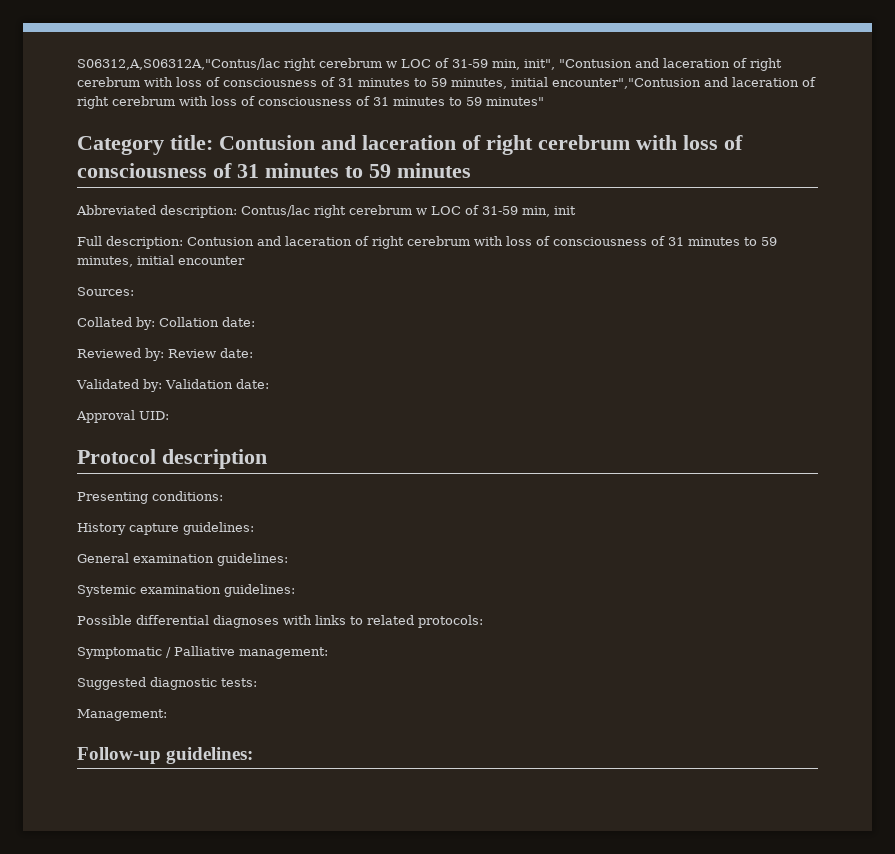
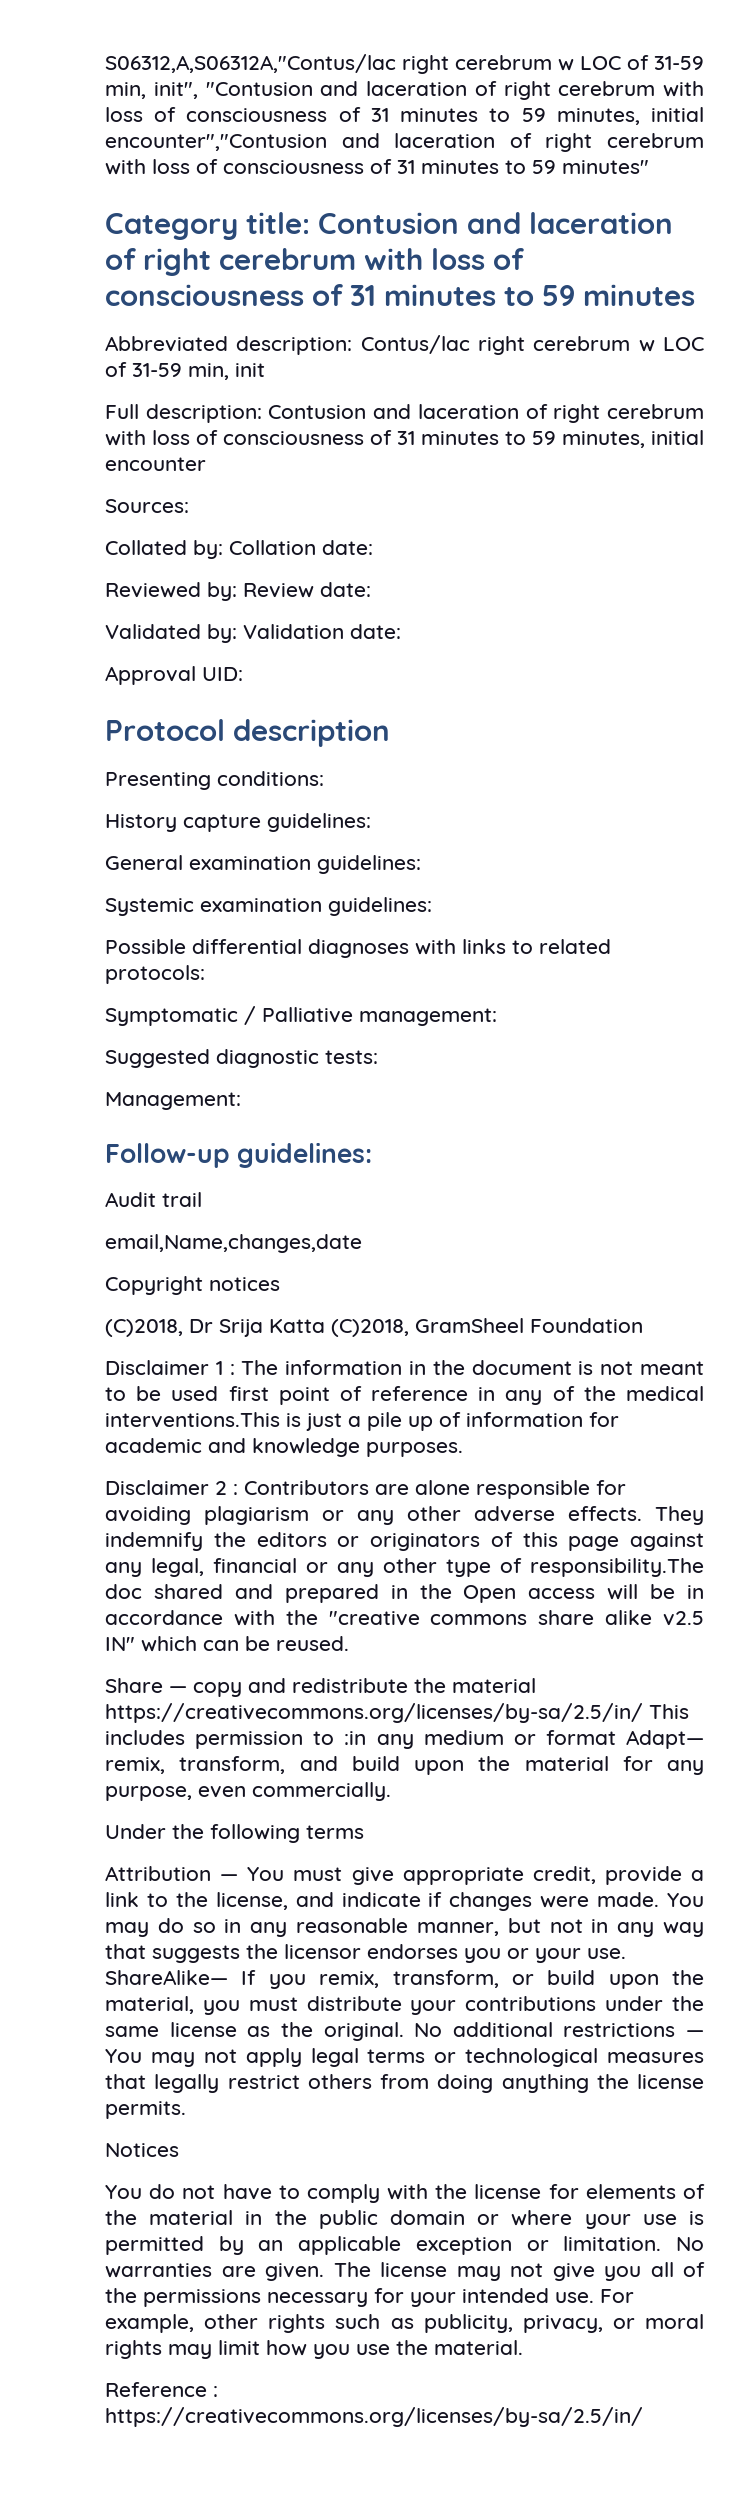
+ Audit trail
+ email,Name,changes,date
+ Copyright notices
+ (C)2018, Dr Srija Katta (C)2018, GramSheel Foundation
+ Disclaimer 1 : The information in the document is not meant to be used first point of reference in any of the medical interventions.This is just a pile up of information for academic and knowledge purposes.
+ Disclaimer 2 : Contributors are alone responsible for avoiding plagiarism or any other adverse effects. They indemnify the editors or originators of this page against any legal, financial or any other type of responsibility.The doc shared and prepared in the Open access will be in accordance with the "creative commons share alike v2.5 IN" which can be reused.
+ Share — copy and redistribute the material https://creativecommons.org/licenses/by-sa/2.5/in/ This includes permission to :in any medium or format Adapt— remix, transform, and build upon the material for any purpose, even commercially.
+ Under the following terms
+ Attribution — You must give appropriate credit, provide a link to the license, and indicate if changes were made. You may do so in any reasonable manner, but not in any way that suggests the licensor endorses you or your use. ShareAlike— If you remix, transform, or build upon the material, you must distribute your contributions under the same license as the original. No additional restrictions — You may not apply legal terms or technological measures that legally restrict others from doing anything the license permits.
+ Notices
+ You do not have to comply with the license for elements of the material in the public domain or where your use is permitted by an applicable exception or limitation. No warranties are given. The license may not give you all of the permissions necessary for your intended use. For example, other rights such as publicity, privacy, or moral rights may limit how you use the material.
+ Reference : https://creativecommons.org/licenses/by-sa/2.5/in/

